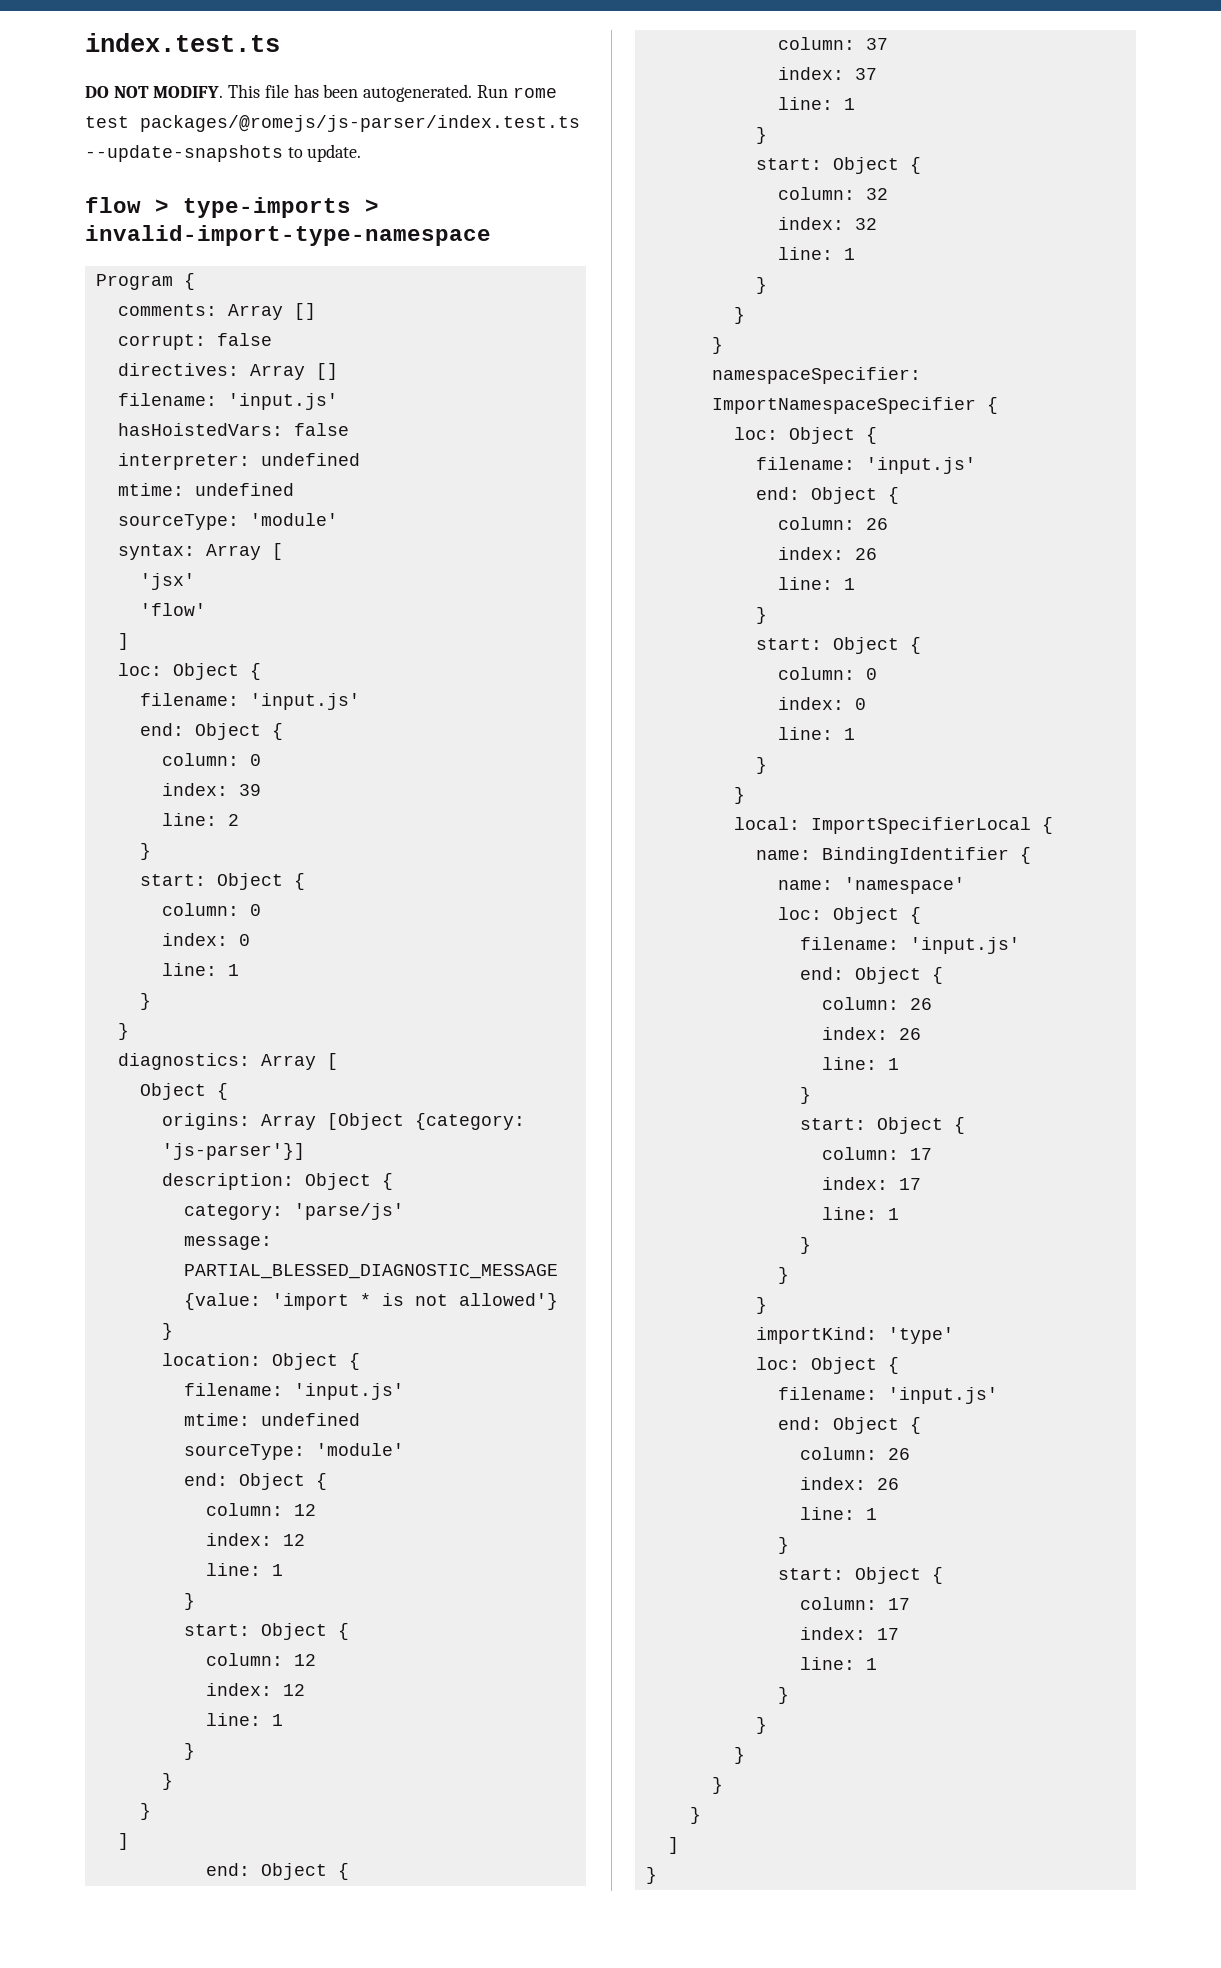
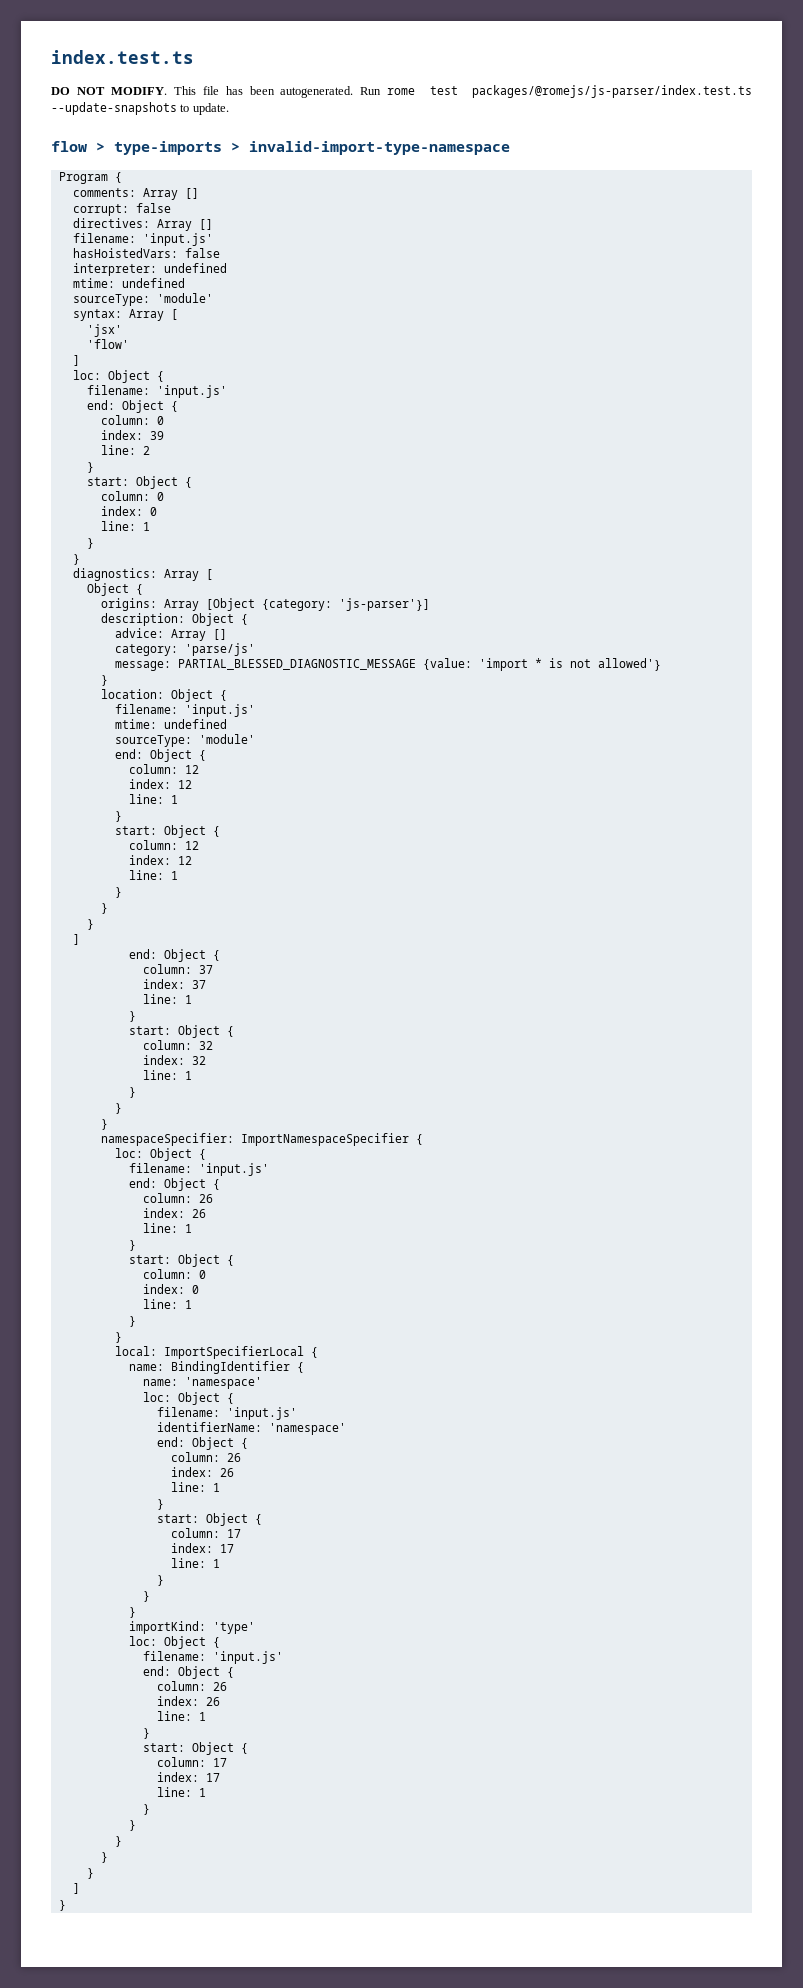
+ advice: Array []
+ identifierName: 'namespace'

